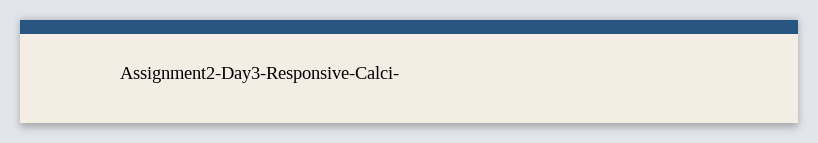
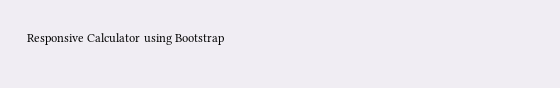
- Assignment2-Day3-Responsive-Calci-
+ Responsive Calculator using Bootstrap

